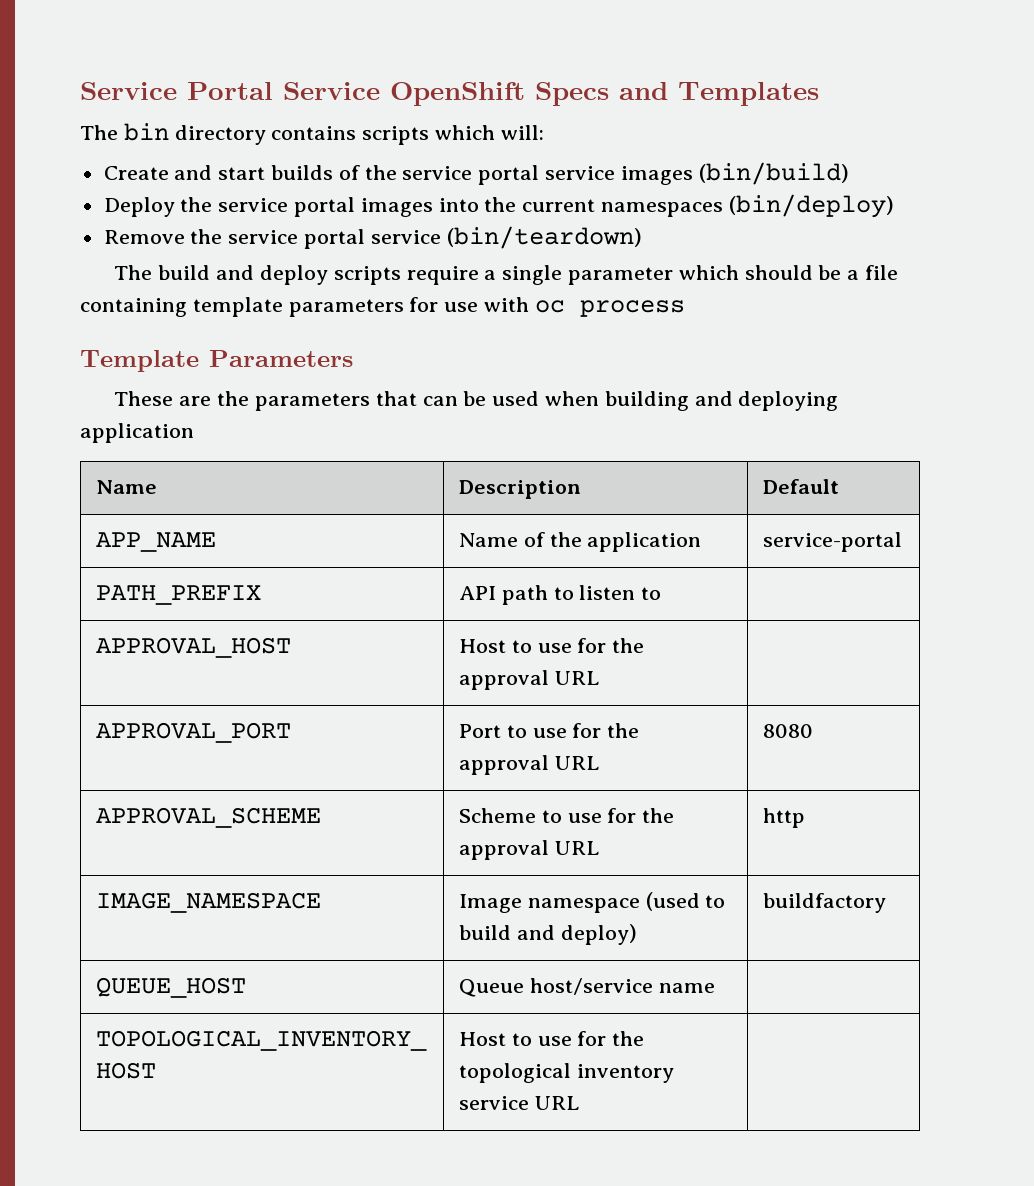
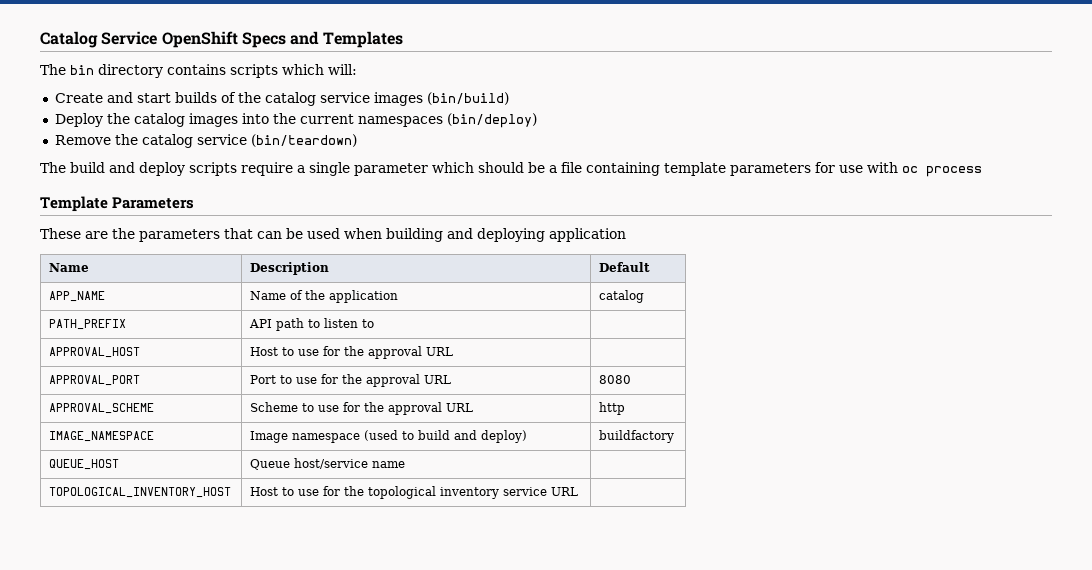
- Service Portal Service OpenShift Specs and Templates
+ Catalog Service OpenShift Specs and Templates
- Create and start builds of the service portal service images (bin/build)
+ Create and start builds of the catalog service images (bin/build)
- Deploy the service portal images into the current namespaces (bin/deploy)
+ Deploy the catalog images into the current namespaces (bin/deploy)
- Remove the service portal service (bin/teardown)
+ Remove the catalog service (bin/teardown)
- APP_NAME | Name of the application | service-portal
+ APP_NAME | Name of the application | catalog

